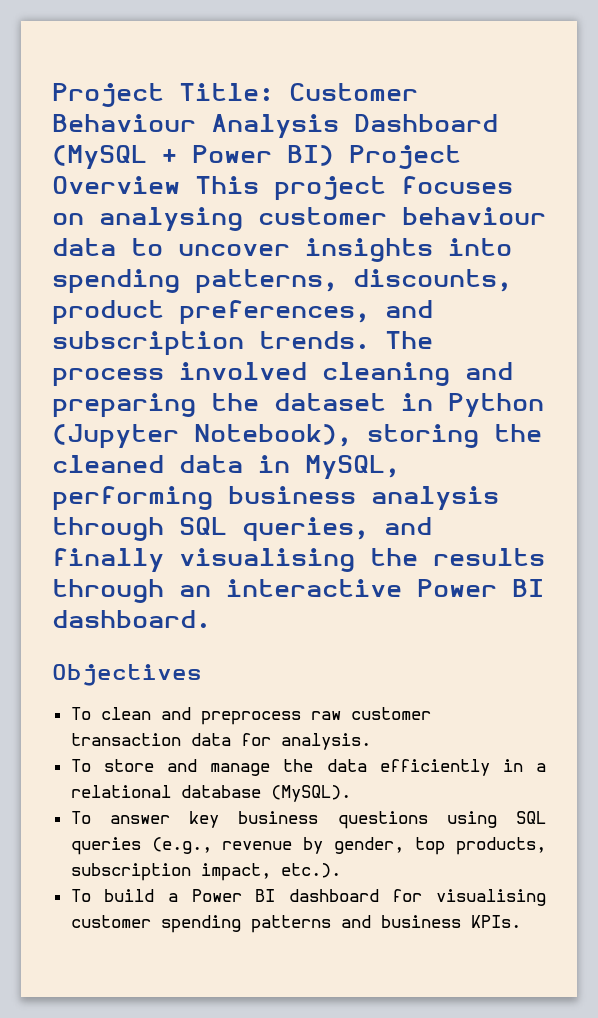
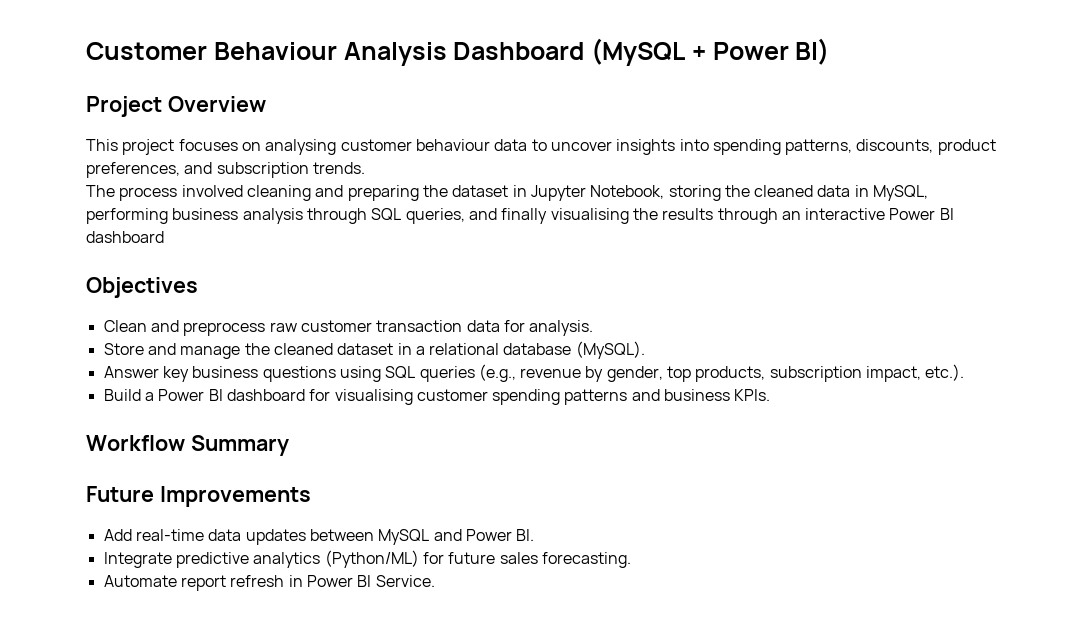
- Project Title: Customer Behaviour Analysis Dashboard (MySQL + Power BI) Project Overview This project focuses on analysing customer behaviour data to uncover insights into spending patterns, discounts, product preferences, and subscription trends. The process involved cleaning and preparing the dataset in Python (Jupyter Notebook), storing the cleaned data in MySQL, performing business analysis through SQL queries, and finally visualising the results through an interactive Power BI dashboard.
+ Customer Behaviour Analysis Dashboard (MySQL + Power BI)
+ Project Overview
+ This project focuses on analysing customer behaviour data to uncover insights into spending patterns, discounts, product preferences, and subscription trends.
+ The process involved cleaning and preparing the dataset in Jupyter Notebook, storing the cleaned data in MySQL, performing business analysis through SQL queries, and finally visualising the results through an interactive Power BI dashboard
- To clean and preprocess raw customer transaction data for analysis.
+ Clean and preprocess raw customer transaction data for analysis.
- To store and manage the data efficiently in a relational database (MySQL).
+ Store and manage the cleaned dataset in a relational database (MySQL).
- To answer key business questions using SQL queries (e.g., revenue by gender, top products, subscription impact, etc.).
+ Answer key business questions using SQL queries (e.g., revenue by gender, top products, subscription impact, etc.).
- To build a Power BI dashboard for visualising customer spending patterns and business KPIs.
+ Build a Power BI dashboard for visualising customer spending patterns and business KPIs.
+ Workflow Summary
+ Future Improvements
+ Add real-time data updates between MySQL and Power BI.
+ Integrate predictive analytics (Python/ML) for future sales forecasting.
+ Automate report refresh in Power BI Service.

